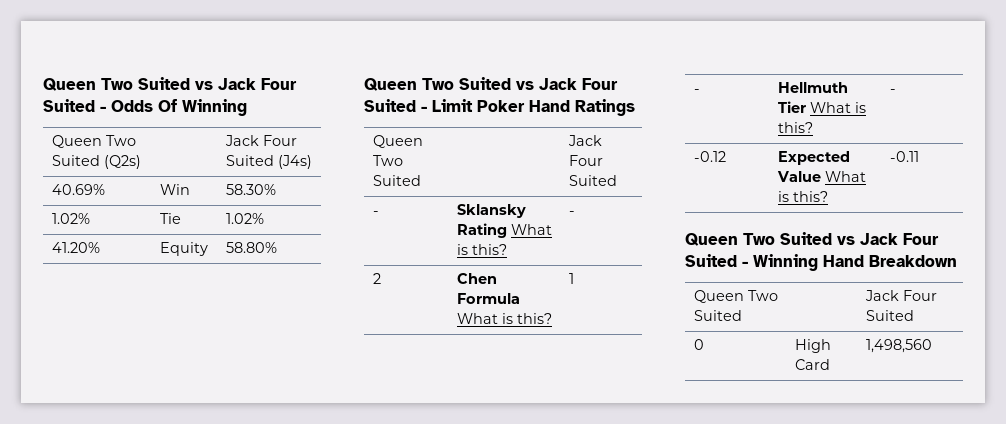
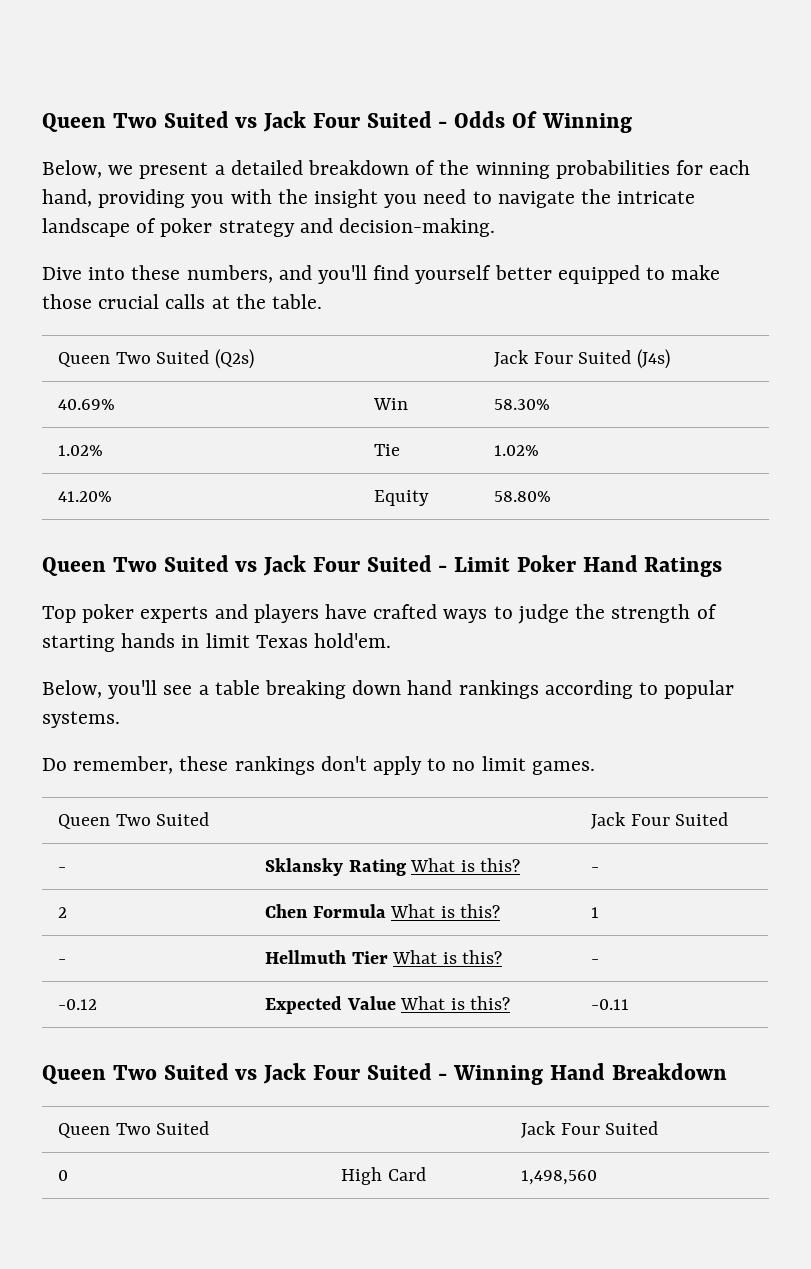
+ Below, we present a detailed breakdown of the winning probabilities for each hand, providing you with the insight you need to navigate the intricate landscape of poker strategy and decision-making.
+ Dive into these numbers, and you'll find yourself better equipped to make those crucial calls at the table.
+ Top poker experts and players have crafted ways to judge the strength of starting hands in limit Texas hold'em.
+ Below, you'll see a table breaking down hand rankings according to popular systems.
+ Do remember, these rankings don't apply to no limit games.

